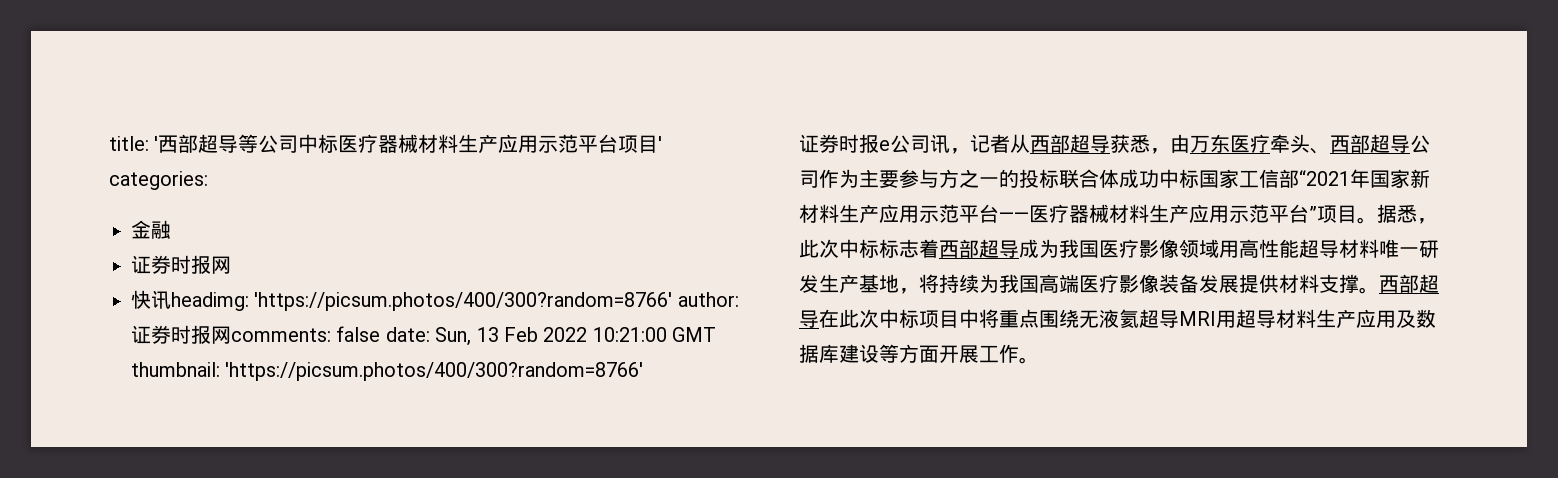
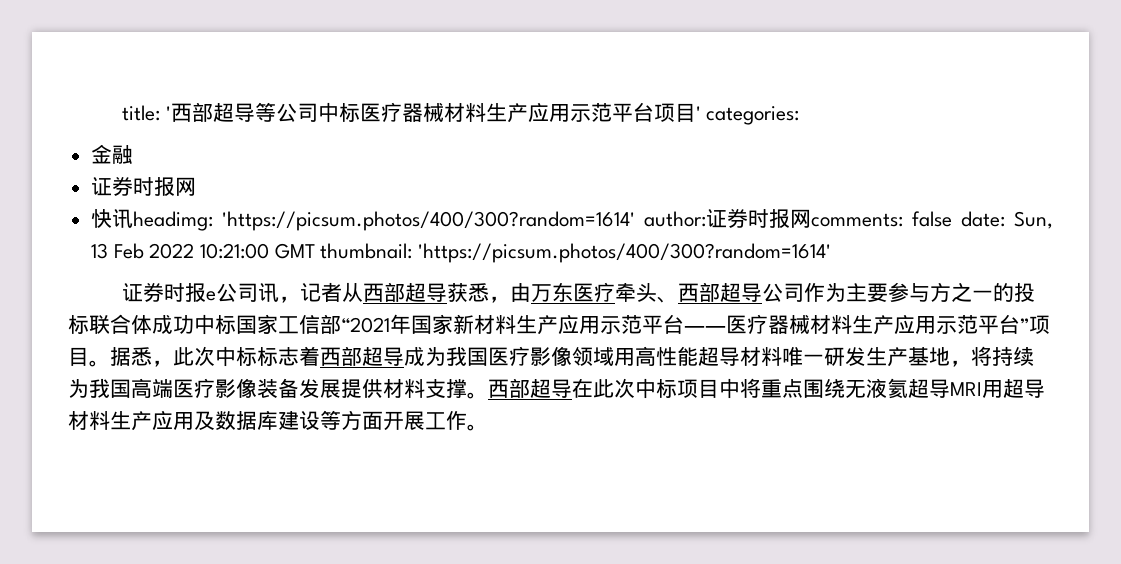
- 快讯headimg: 'https://picsum.photos/400/300?random=8766' author:证券时报网comments: false date: Sun, 13 Feb 2022 10:21:00 GMT thumbnail: 'https://picsum.photos/400/300?random=8766'
+ 快讯headimg: 'https://picsum.photos/400/300?random=1614' author:证券时报网comments: false date: Sun, 13 Feb 2022 10:21:00 GMT thumbnail: 'https://picsum.photos/400/300?random=1614'

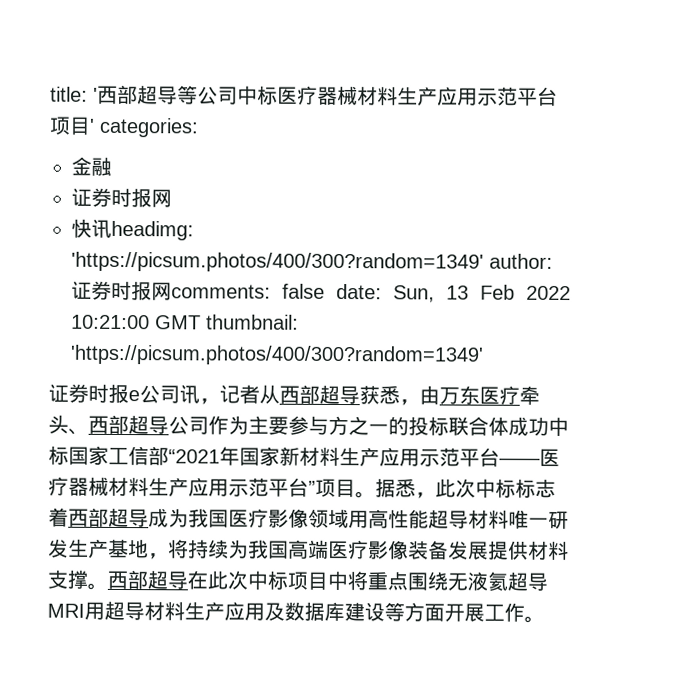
- 快讯headimg: 'https://picsum.photos/400/300?random=1614' author:证券时报网comments: false date: Sun, 13 Feb 2022 10:21:00 GMT thumbnail: 'https://picsum.photos/400/300?random=1614'
+ 快讯headimg: 'https://picsum.photos/400/300?random=1349' author:证券时报网comments: false date: Sun, 13 Feb 2022 10:21:00 GMT thumbnail: 'https://picsum.photos/400/300?random=1349'

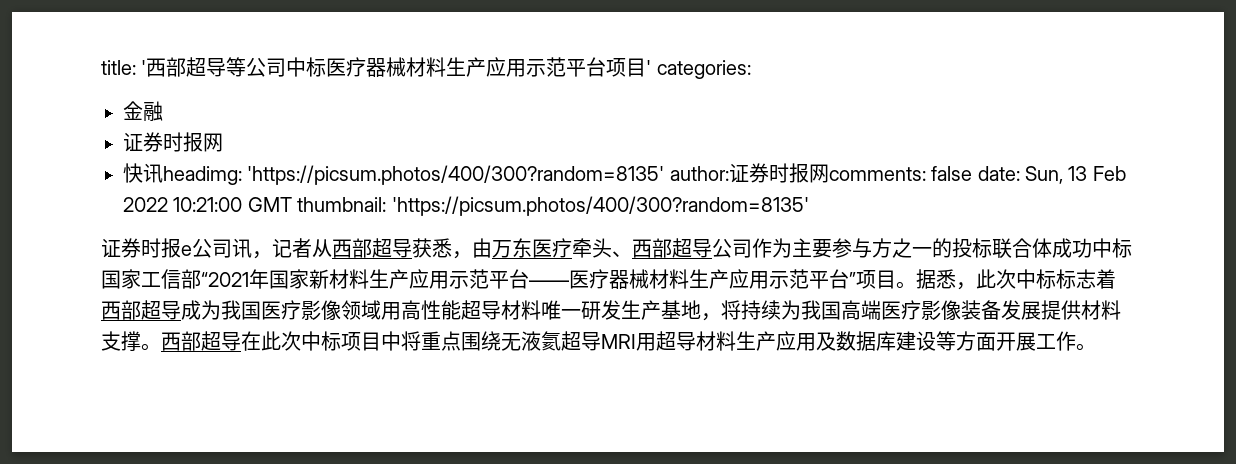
- 快讯headimg: 'https://picsum.photos/400/300?random=1349' author:证券时报网comments: false date: Sun, 13 Feb 2022 10:21:00 GMT thumbnail: 'https://picsum.photos/400/300?random=1349'
+ 快讯headimg: 'https://picsum.photos/400/300?random=8135' author:证券时报网comments: false date: Sun, 13 Feb 2022 10:21:00 GMT thumbnail: 'https://picsum.photos/400/300?random=8135'

